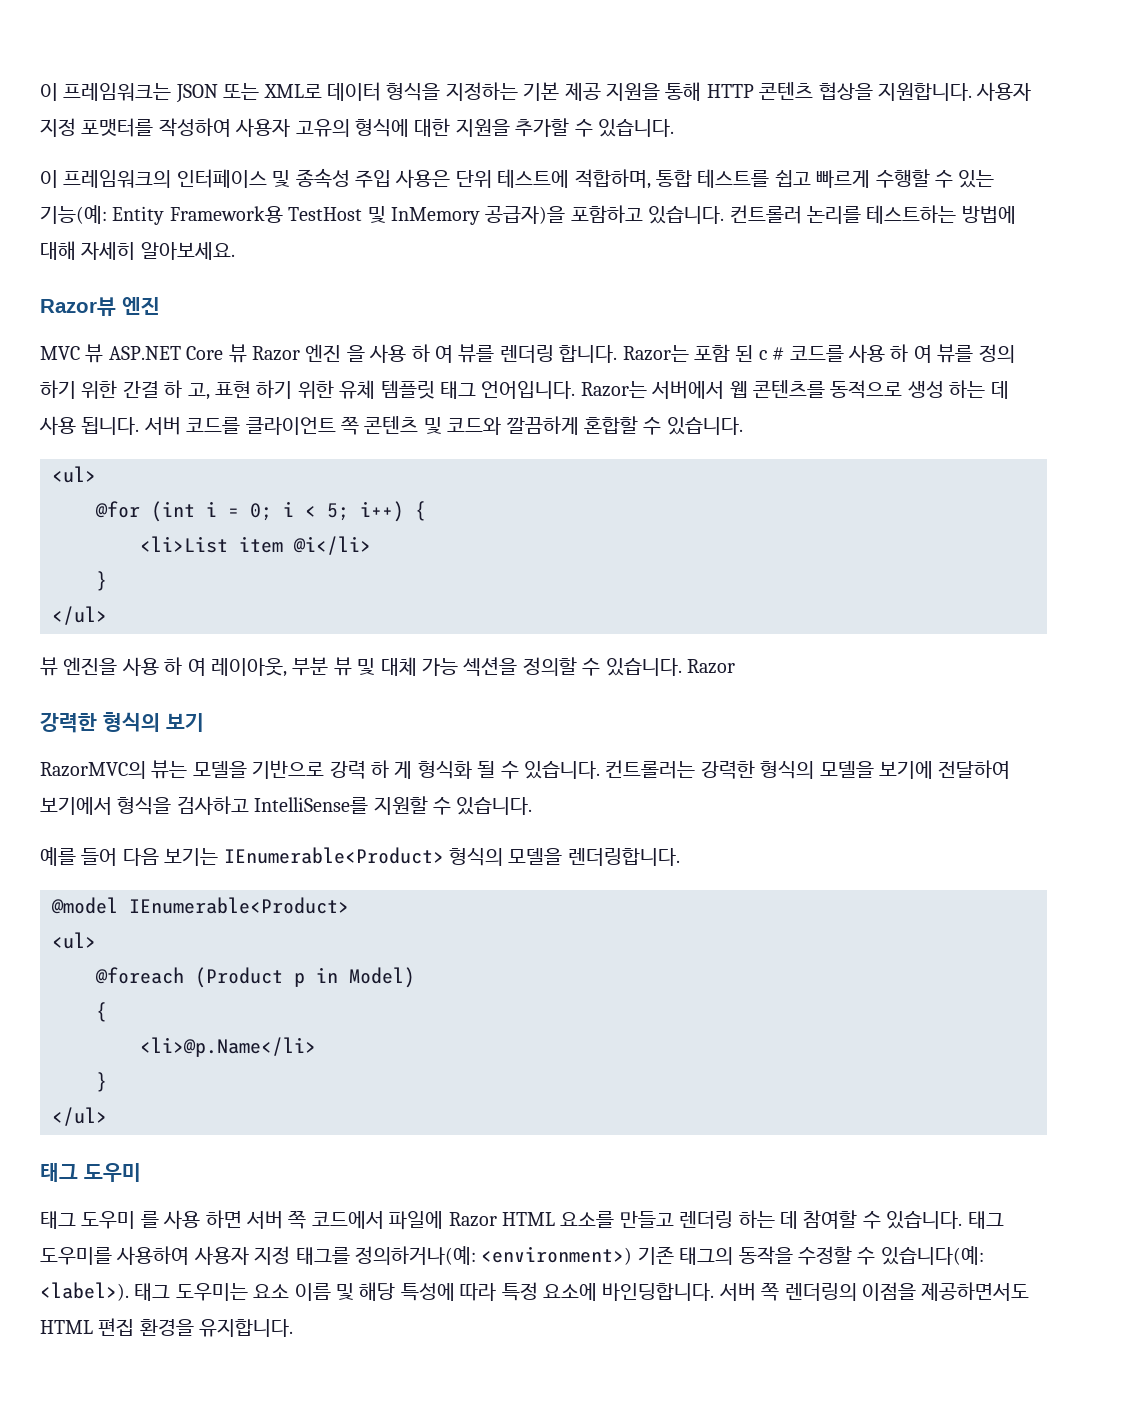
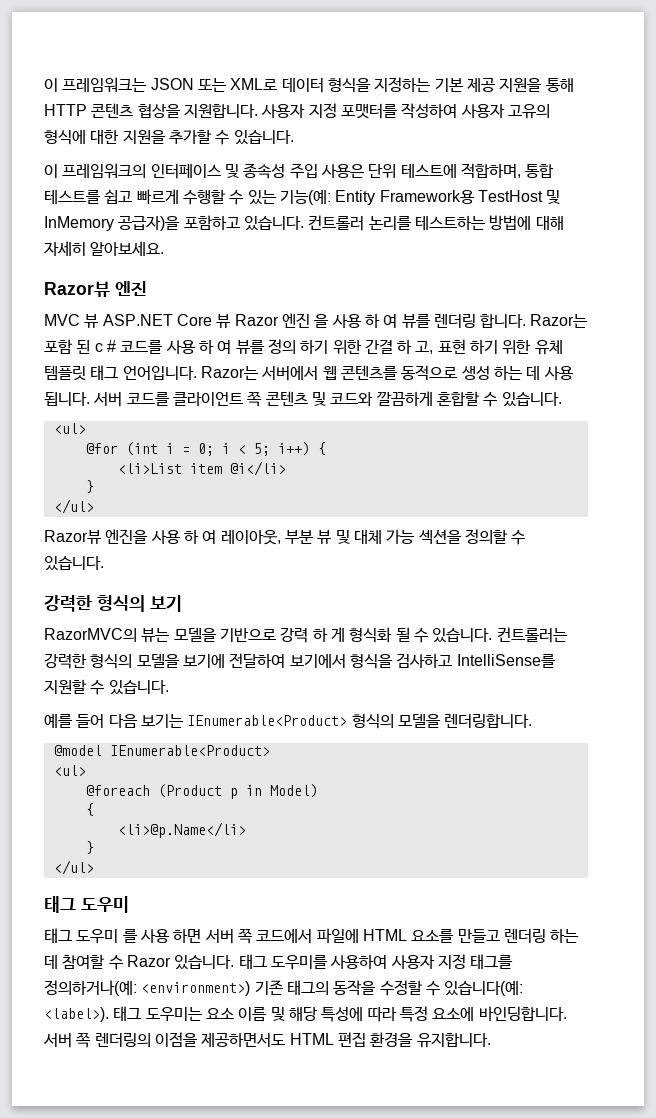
- 뷰 엔진을 사용 하 여 레이아웃, 부분 뷰 및 대체 가능 섹션을 정의할 수 있습니다. Razor
+ Razor뷰 엔진을 사용 하 여 레이아웃, 부분 뷰 및 대체 가능 섹션을 정의할 수 있습니다.
- 태그 도우미 를 사용 하면 서버 쪽 코드에서 파일에 Razor HTML 요소를 만들고 렌더링 하는 데 참여할 수 있습니다.
+ 태그 도우미 를 사용 하면 서버 쪽 코드에서 파일에 HTML 요소를 만들고 렌더링 하는 데 참여할 수 Razor 있습니다.

